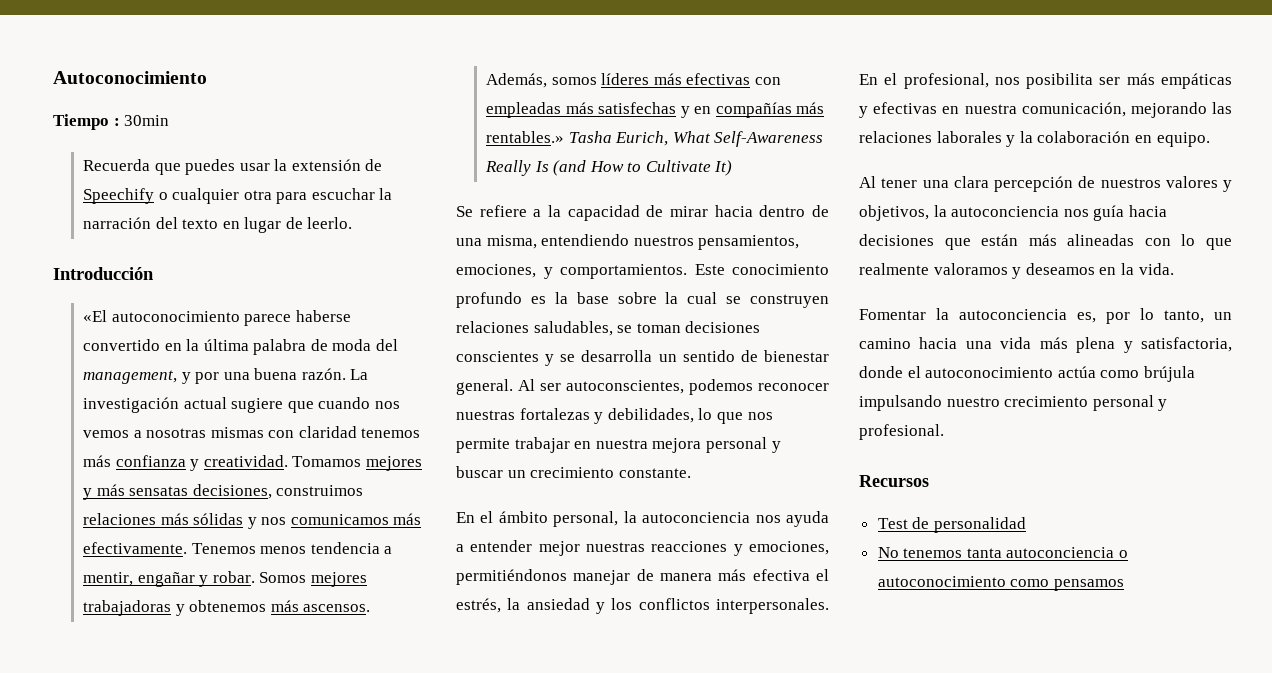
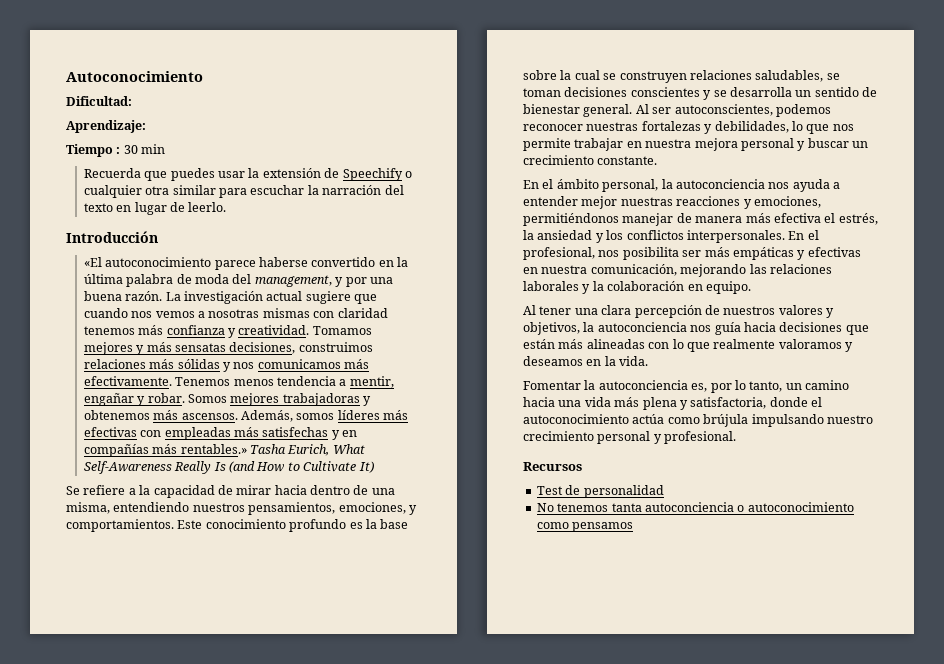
+ Dificultad:
+ Aprendizaje:
- Tiempo : 30min
+ Tiempo : 30 min
- Recuerda que puedes usar la extensión de Speechify o cualquier otra para escuchar la narración del texto en lugar de leerlo.
+ Recuerda que puedes usar la extensión de Speechify o cualquier otra similar para escuchar la narración del texto en lugar de leerlo.

